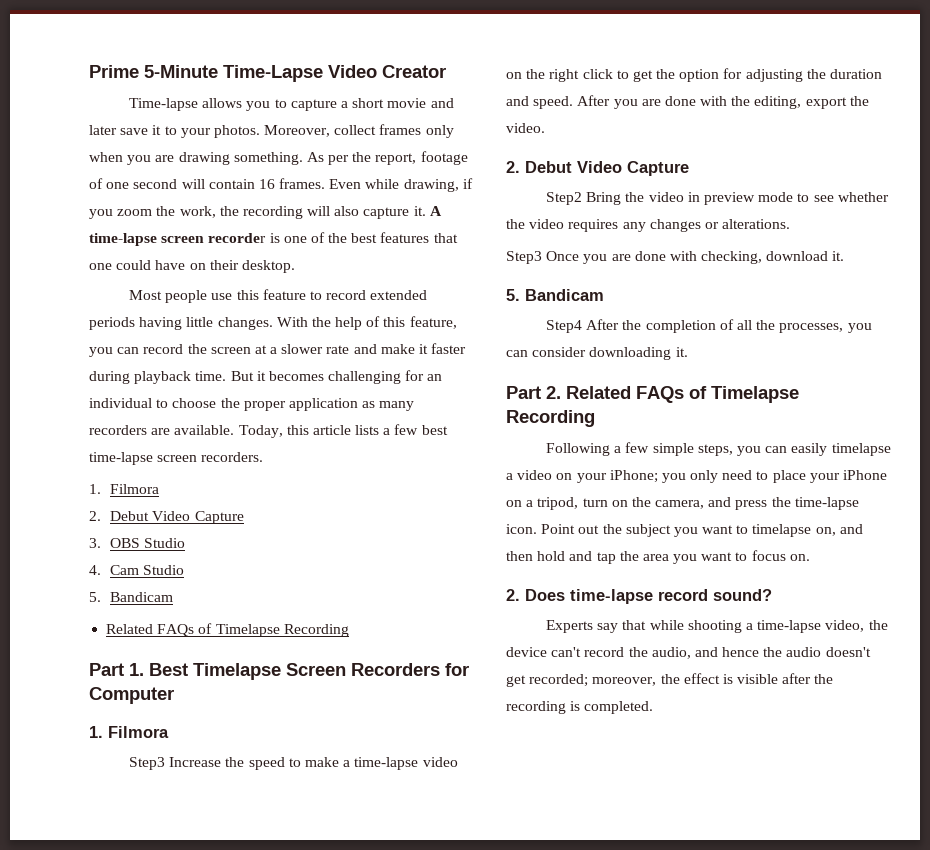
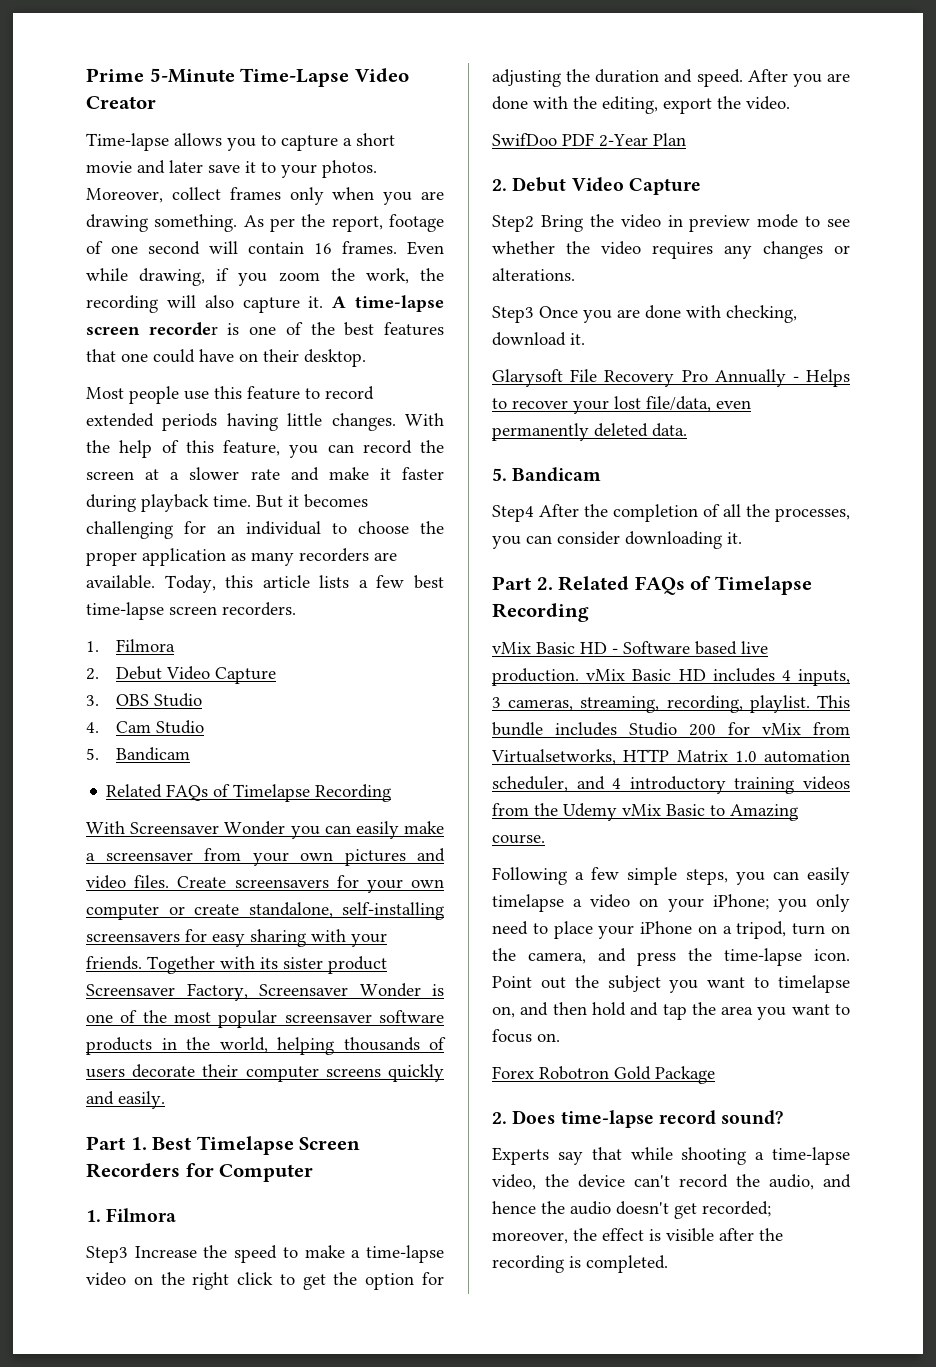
+ With Screensaver Wonder you can easily make a screensaver from your own pictures and video files. Create screensavers for your own computer or create standalone, self-installing screensavers for easy sharing with your friends. Together with its sister product Screensaver Factory, Screensaver Wonder is one of the most popular screensaver software products in the world, helping thousands of users decorate their computer screens quickly and easily.
+ SwifDoo PDF 2-Year Plan
+ Glarysoft File Recovery Pro Annually - Helps to recover your lost file/data, even permanently deleted data.
+ vMix Basic HD - Software based live production. vMix Basic HD includes 4 inputs, 3 cameras, streaming, recording, playlist. This bundle includes Studio 200 for vMix from Virtualsetworks, HTTP Matrix 1.0 automation scheduler, and 4 introductory training videos from the Udemy vMix Basic to Amazing course.
+ Forex Robotron Gold Package

